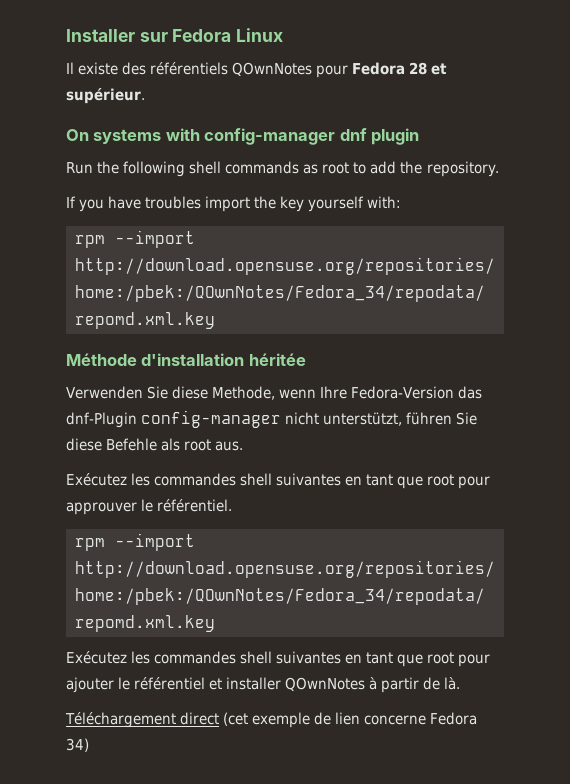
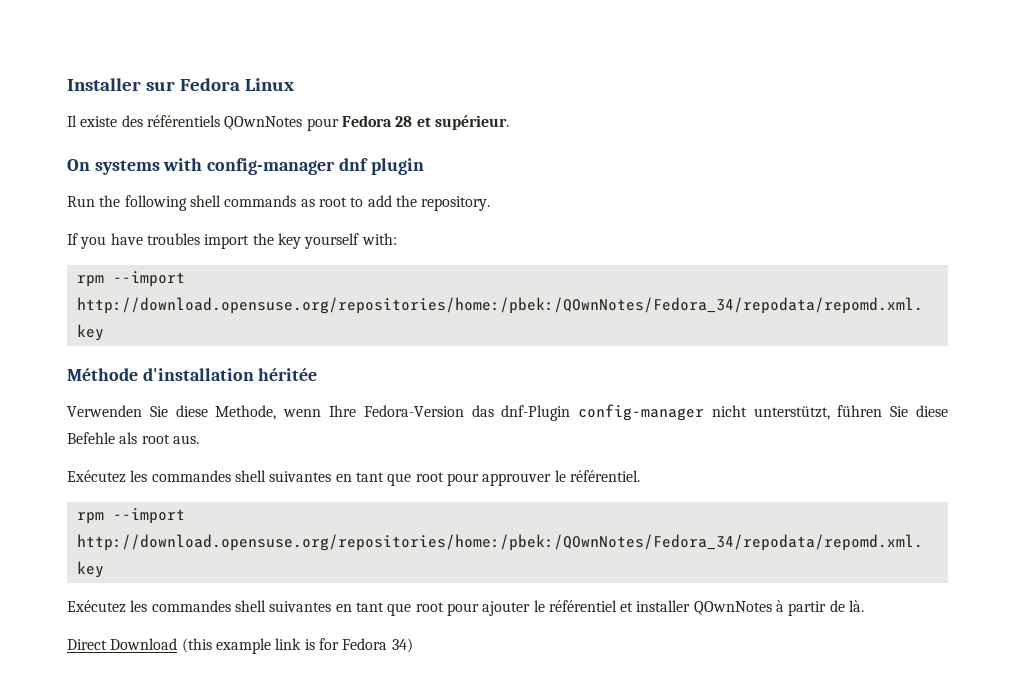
- Téléchargement direct (cet exemple de lien concerne Fedora 34)
+ Direct Download (this example link is for Fedora 34)

